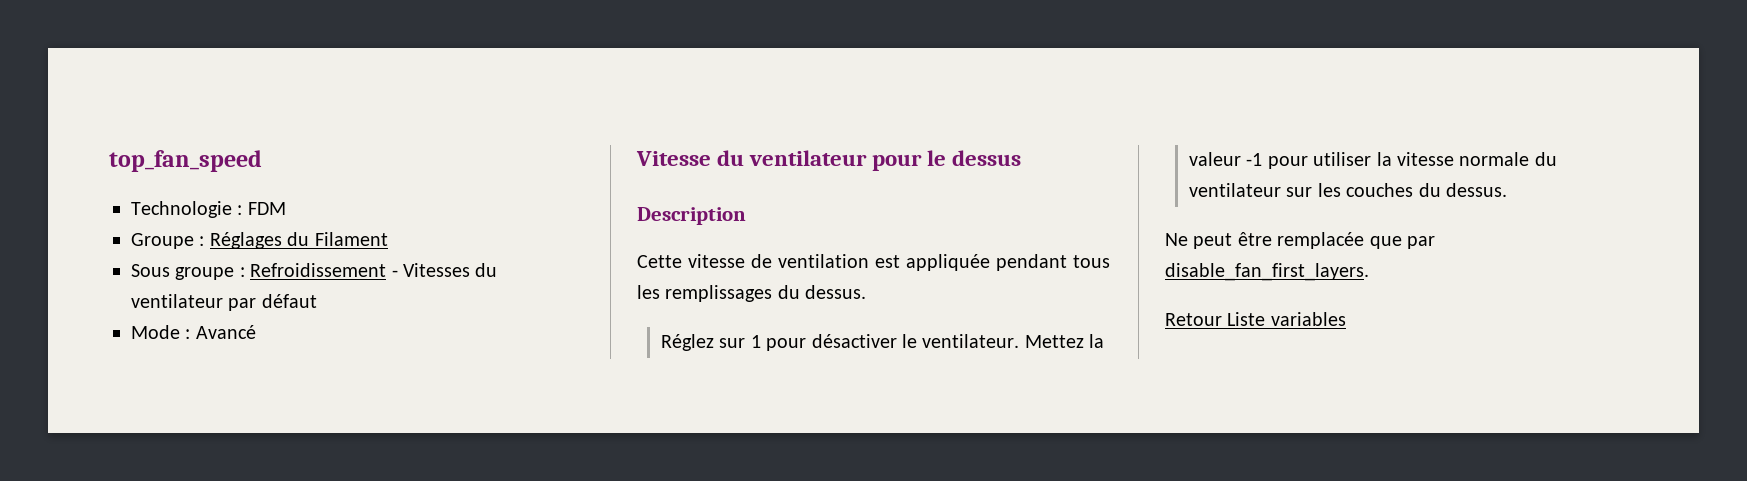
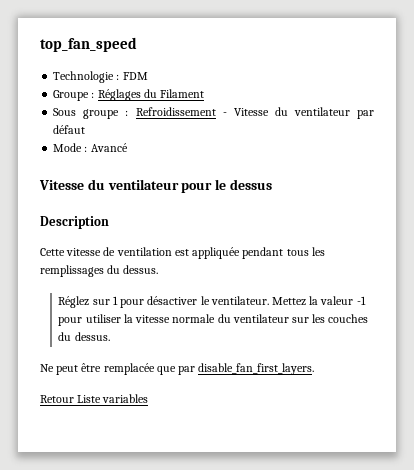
- Sous groupe : Refroidissement - Vitesses du ventilateur par défaut
+ Sous groupe : Refroidissement - Vitesse du ventilateur par défaut

